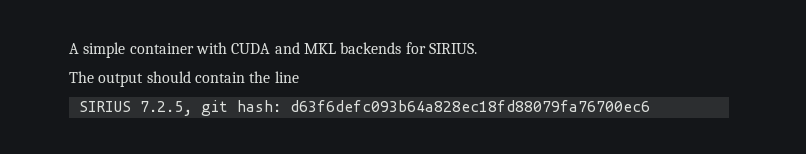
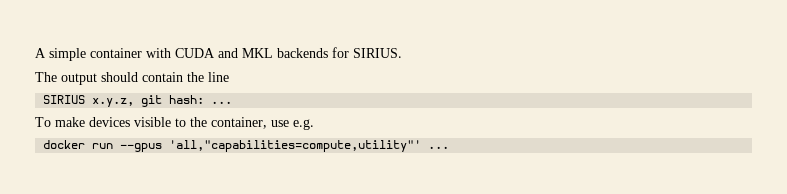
- SIRIUS 7.2.5, git hash: d63f6defc093b64a828ec18fd88079fa76700ec6
+ SIRIUS x.y.z, git hash: ...
+ To make devices visible to the container, use e.g.
+ docker run --gpus 'all,"capabilities=compute,utility"' ...

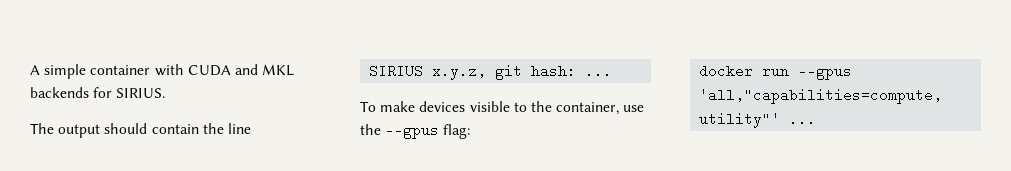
- To make devices visible to the container, use e.g.
+ To make devices visible to the container, use the --gpus flag:

